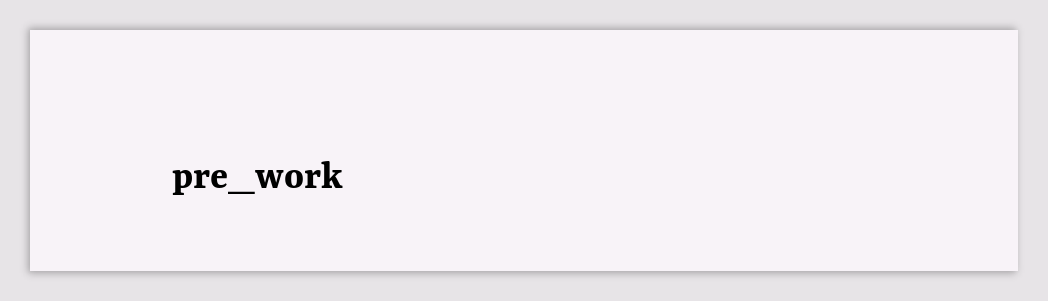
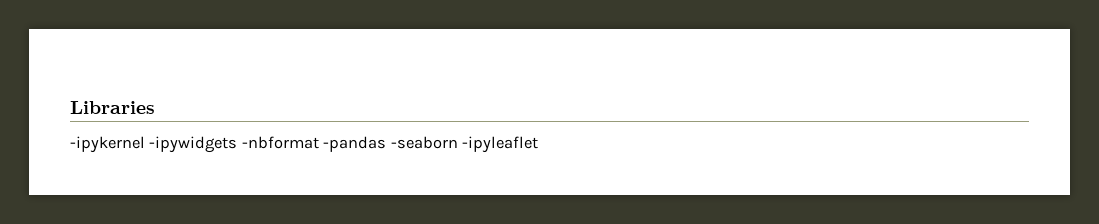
- pre_work
+ Libraries
+ -ipykernel -ipywidgets -nbformat -pandas -seaborn -ipyleaflet

